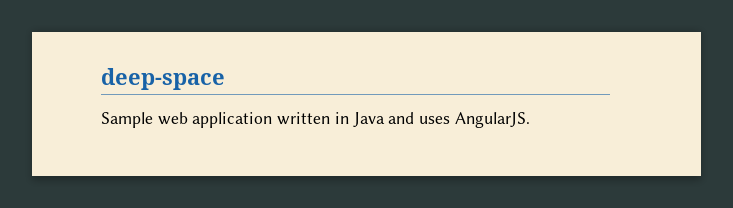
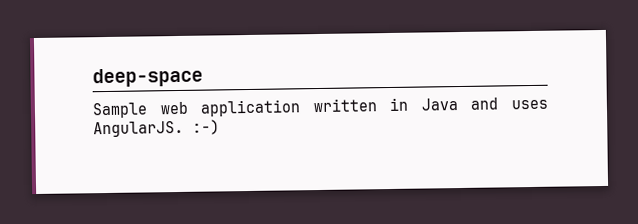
- Sample web application written in Java and uses AngularJS.
+ Sample web application written in Java and uses AngularJS. :-)

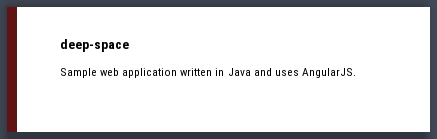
- Sample web application written in Java and uses AngularJS. :-)
+ Sample web application written in Java and uses AngularJS.

